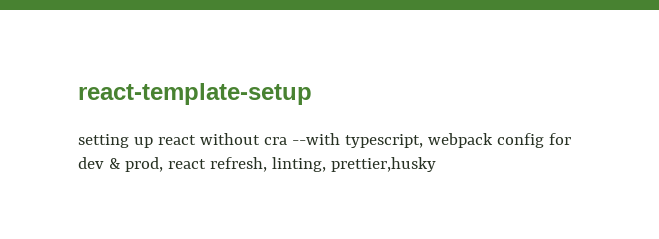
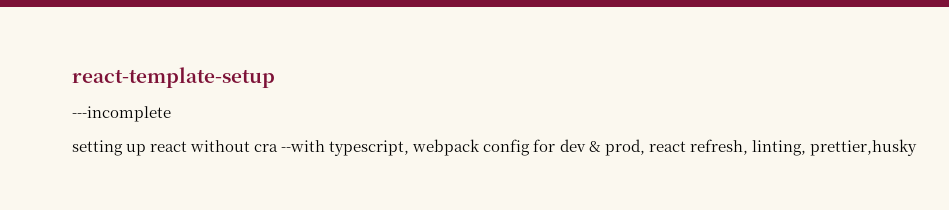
+ ---incomplete

